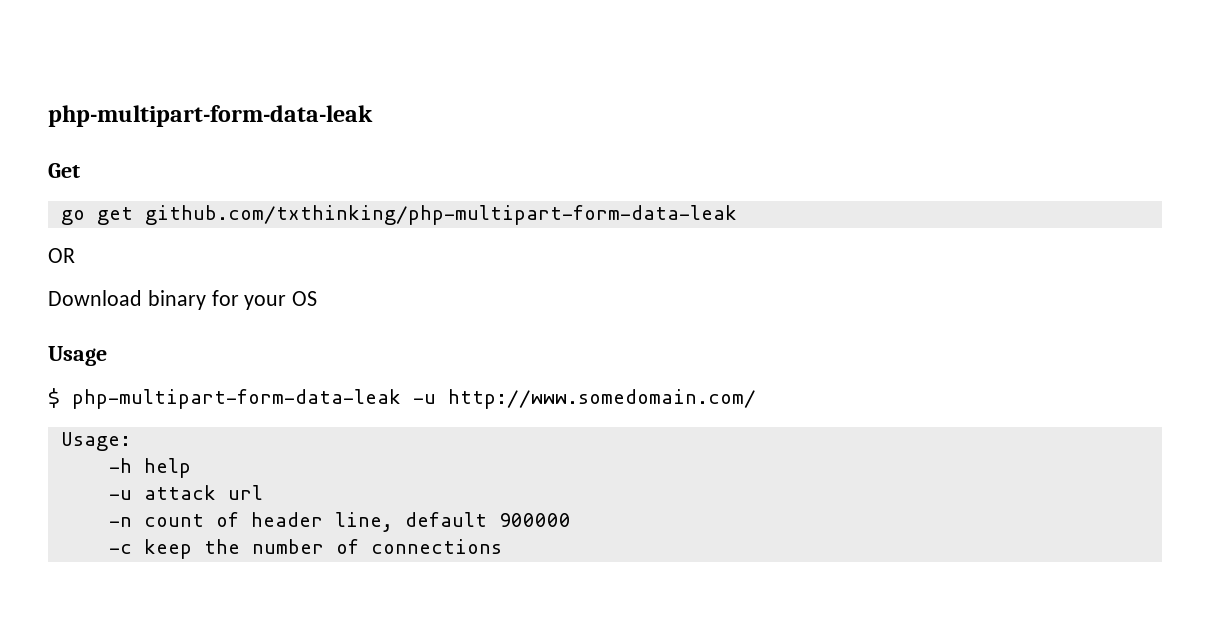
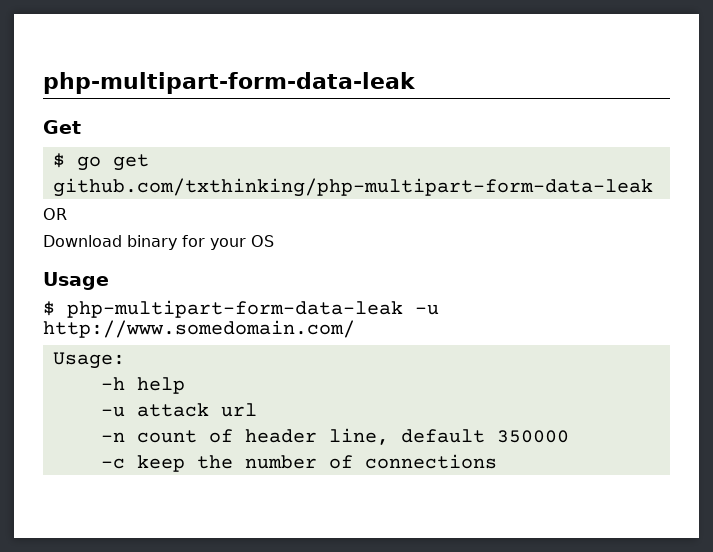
- go get github.com/txthinking/php-multipart-form-data-leak
+ $ go get github.com/txthinking/php-multipart-form-data-leak
- -n count of header line, default 900000
+ -n count of header line, default 350000

